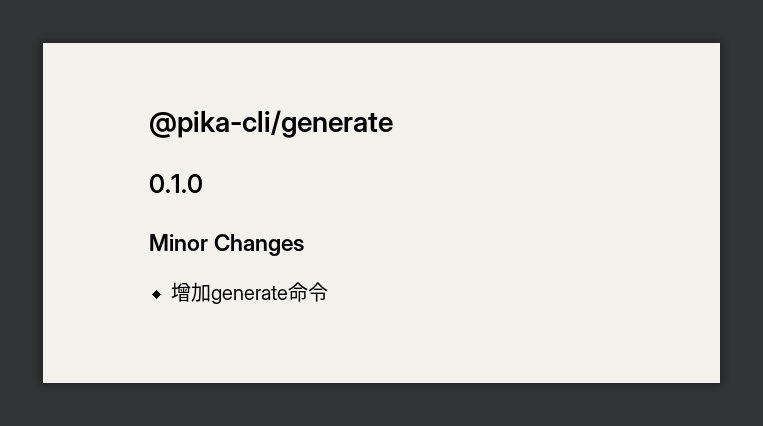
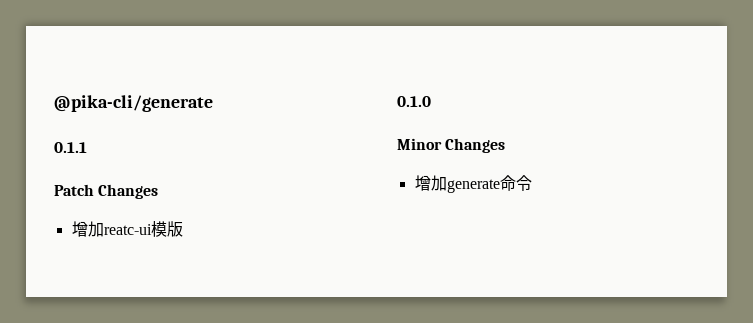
+ 0.1.1
+ Patch Changes
+ 增加reatc-ui模版

